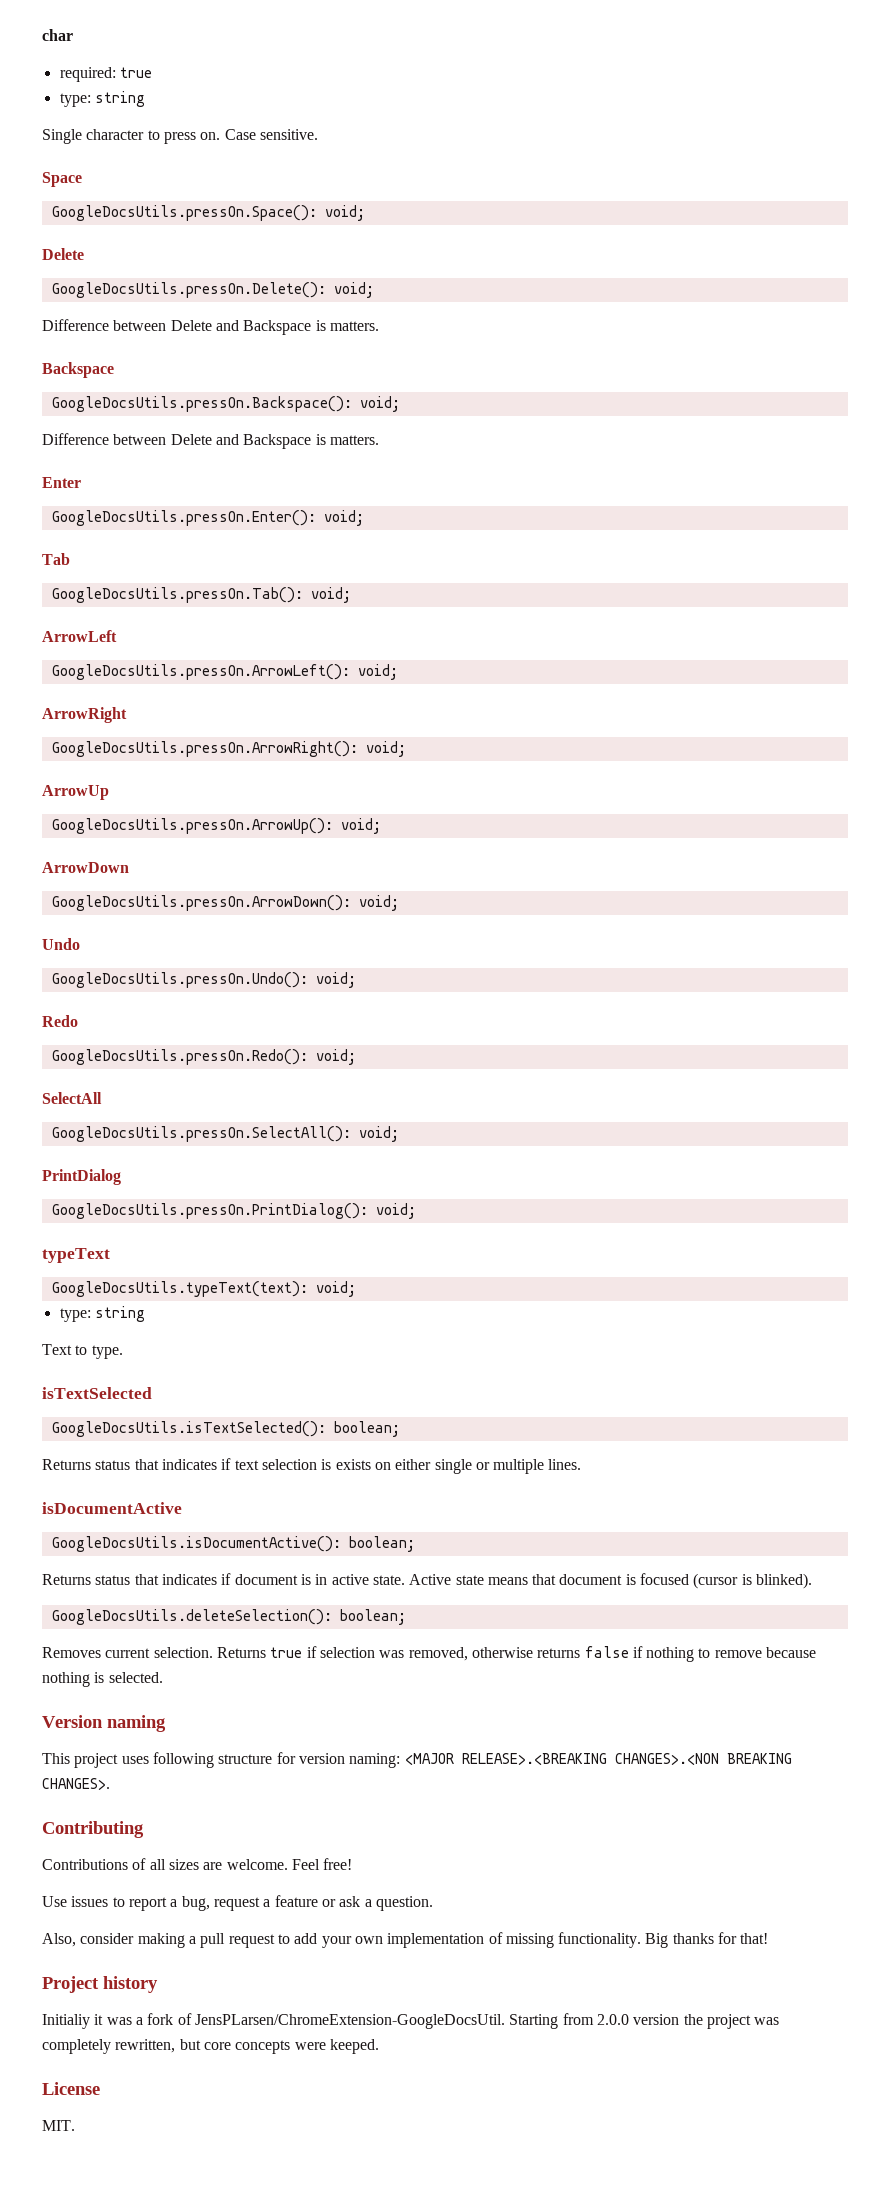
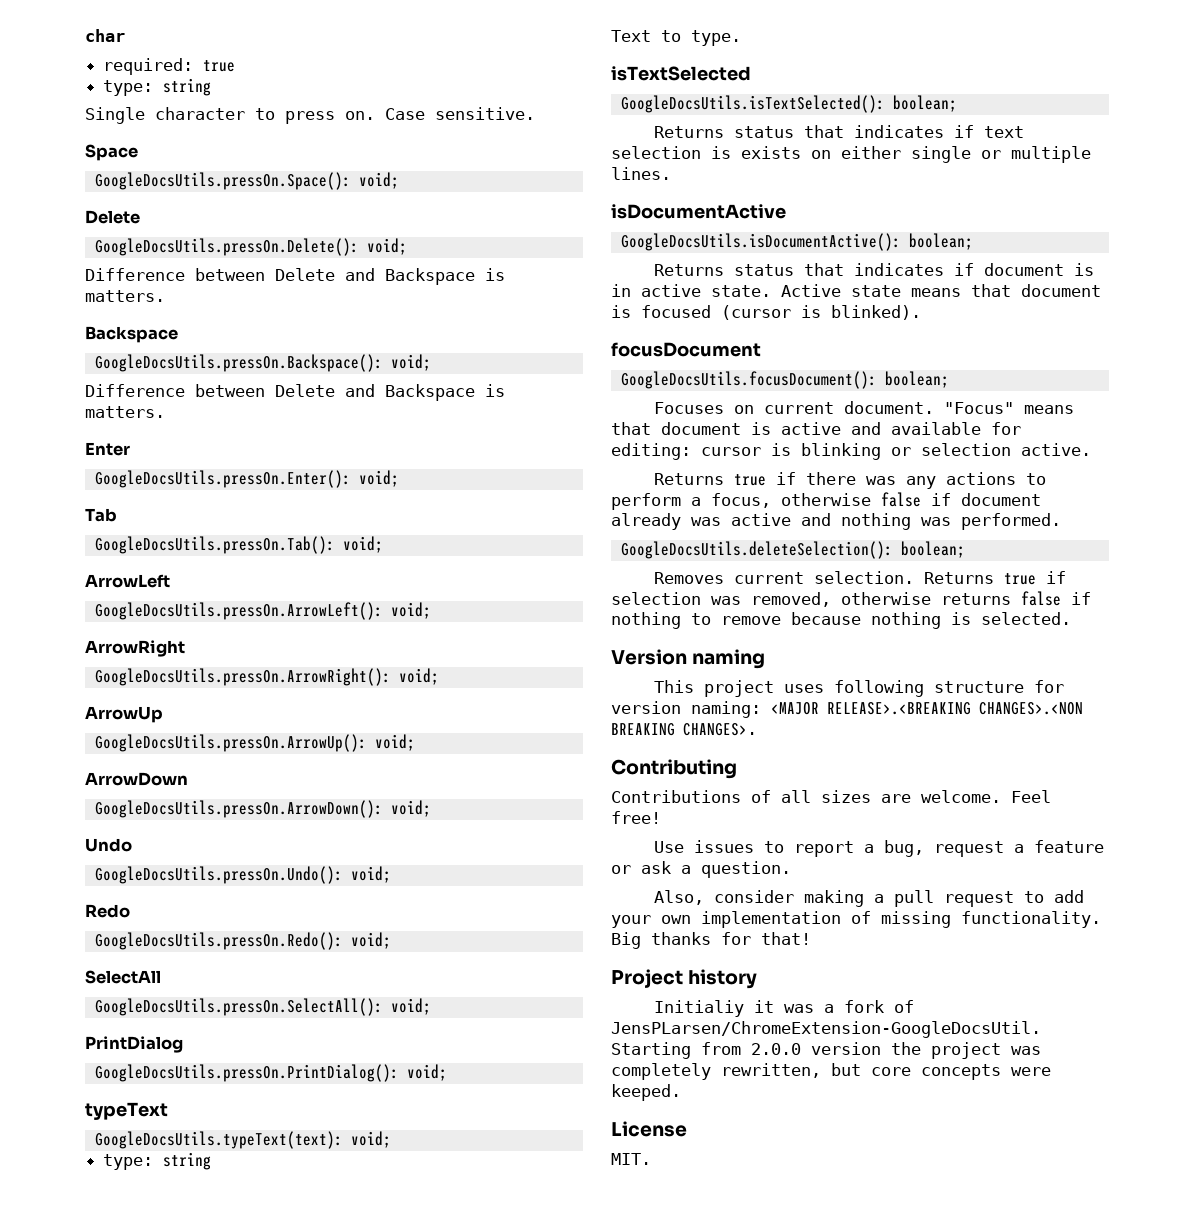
+ focusDocument
+ GoogleDocsUtils.focusDocument(): boolean;
+ Focuses on current document. "Focus" means that document is active and available for editing: cursor is blinking or selection active.
+ Returns true if there was any actions to perform a focus, otherwise false if document already was active and nothing was performed.

